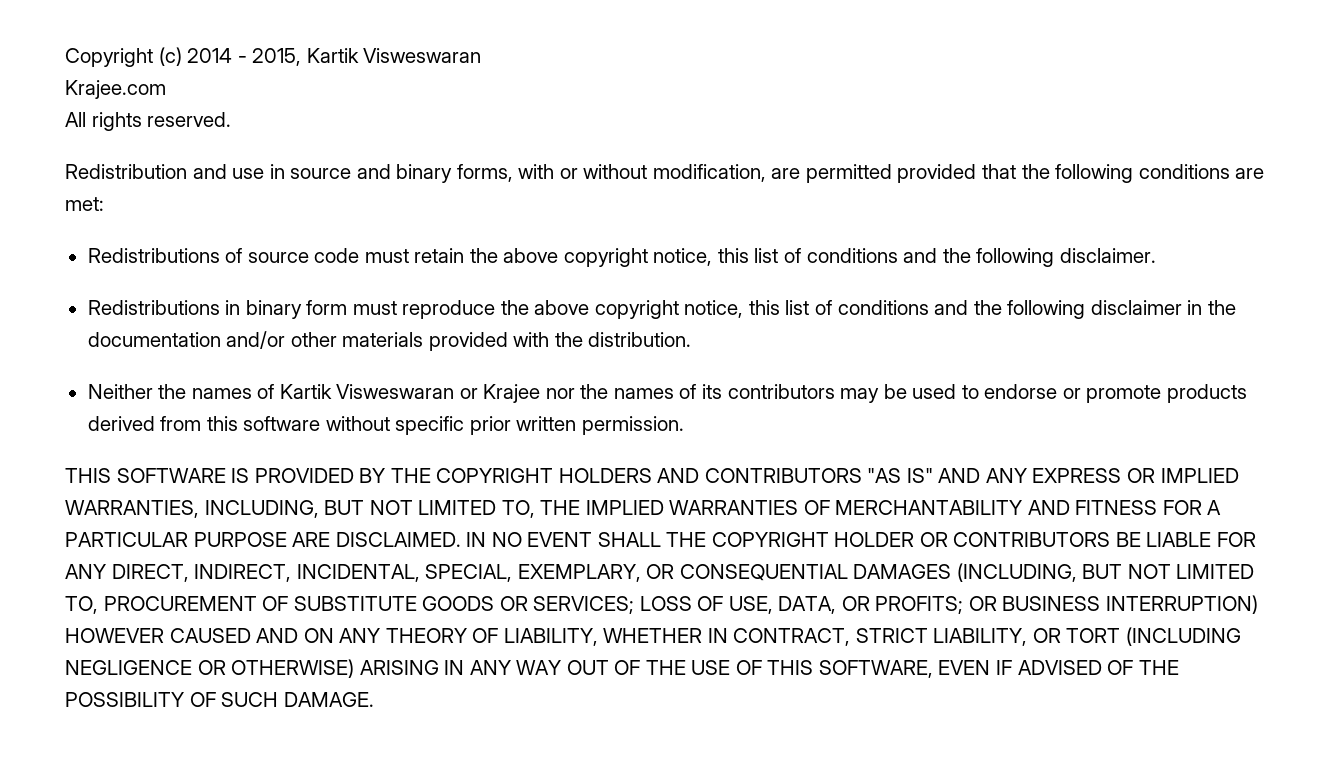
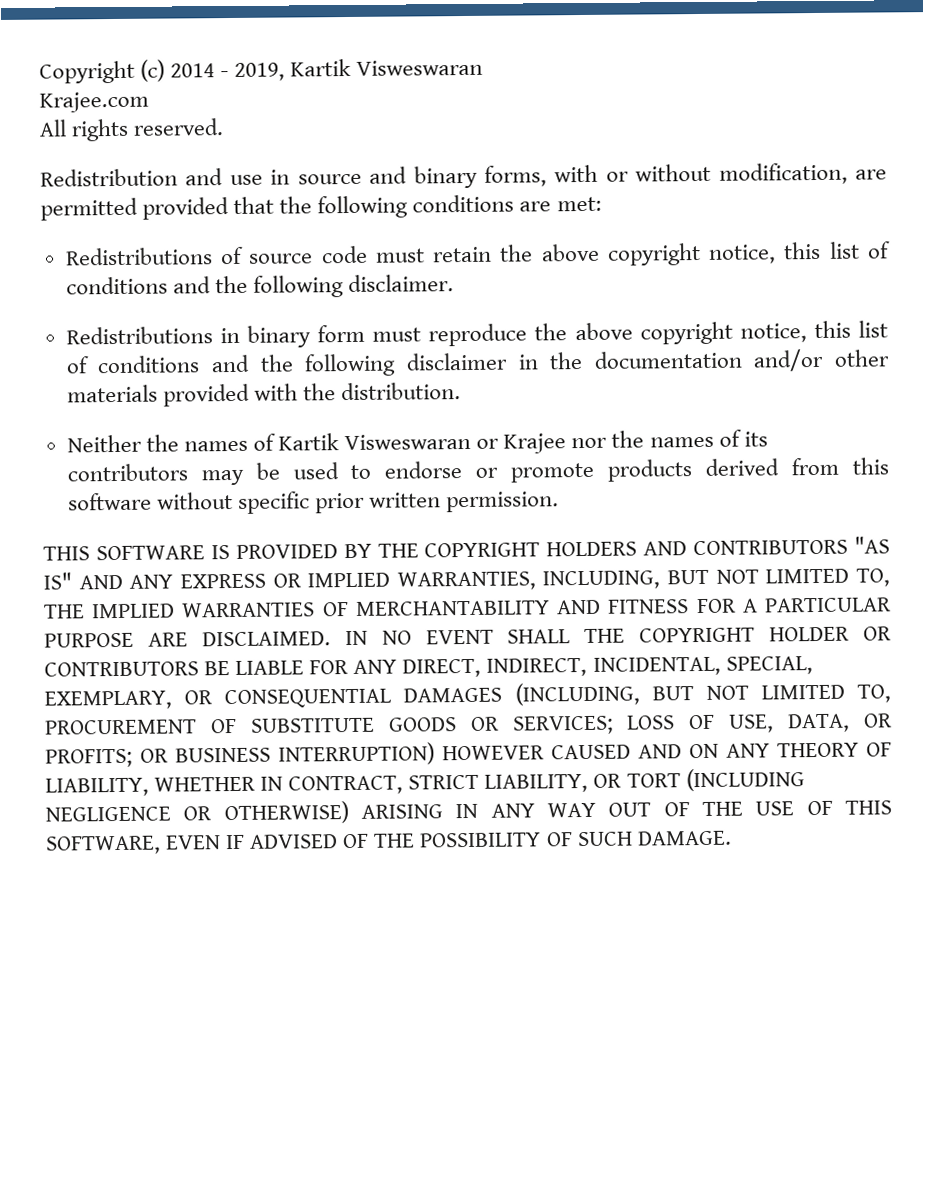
- Copyright (c) 2014 - 2015, Kartik Visweswaran
+ Copyright (c) 2014 - 2019, Kartik Visweswaran

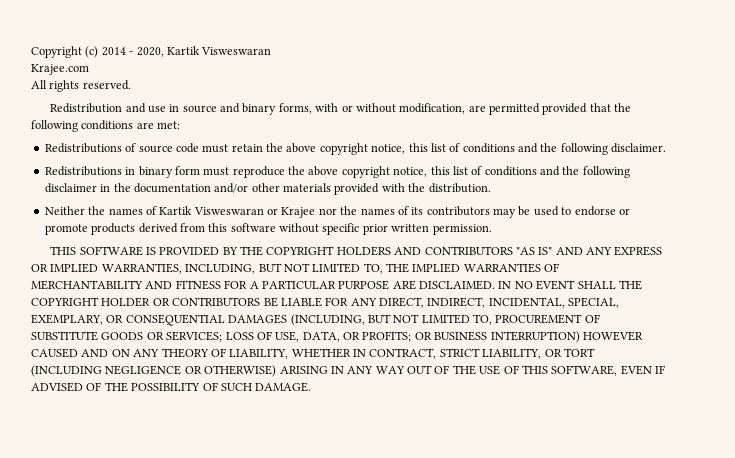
- Copyright (c) 2014 - 2019, Kartik Visweswaran
+ Copyright (c) 2014 - 2020, Kartik Visweswaran

